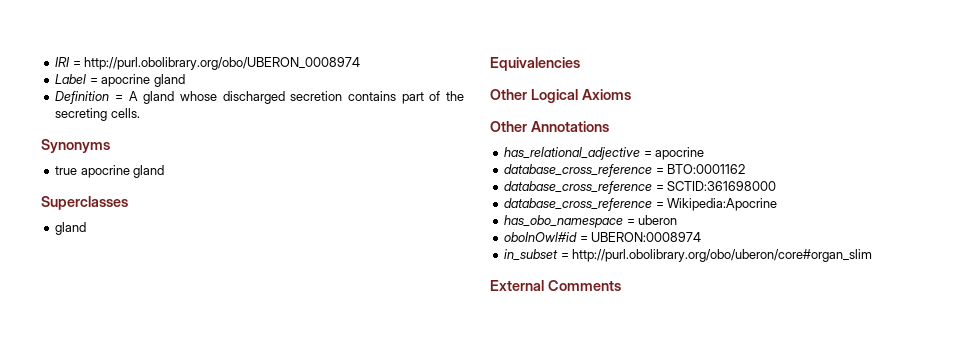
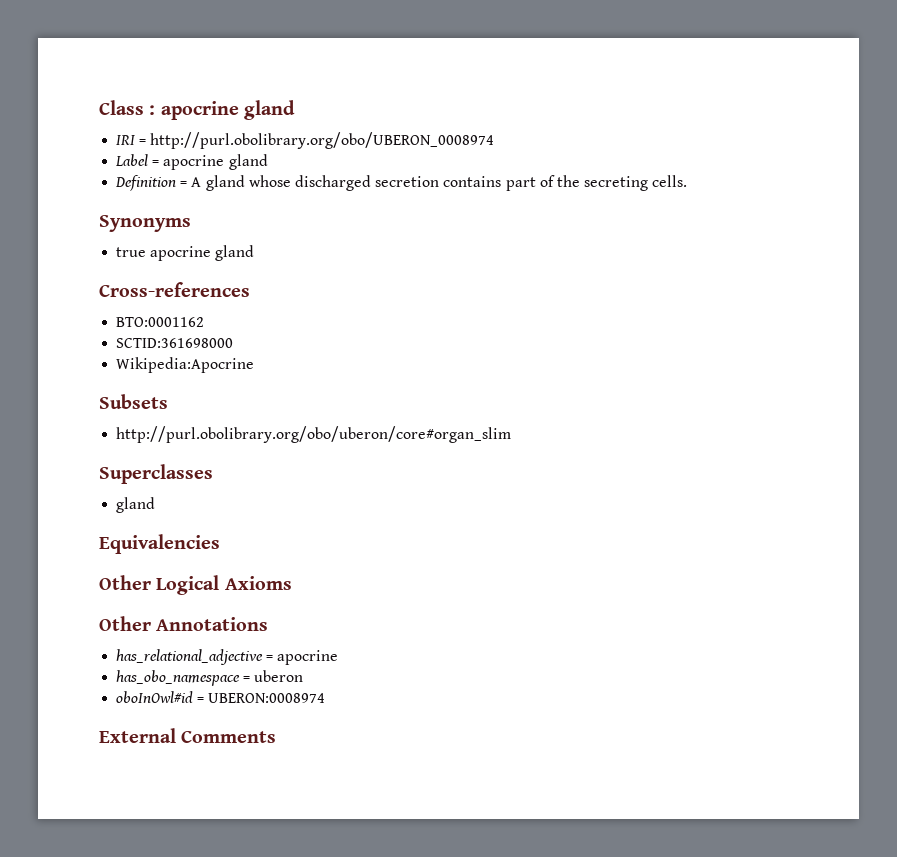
+ Class : apocrine gland
+ Cross-references
+ BTO:0001162
+ SCTID:361698000
+ Wikipedia:Apocrine
+ Subsets
+ http://purl.obolibrary.org/obo/uberon/core#organ_slim
- database_cross_reference = BTO:0001162
- database_cross_reference = SCTID:361698000
- database_cross_reference = Wikipedia:Apocrine
- in_subset = http://purl.obolibrary.org/obo/uberon/core#organ_slim

